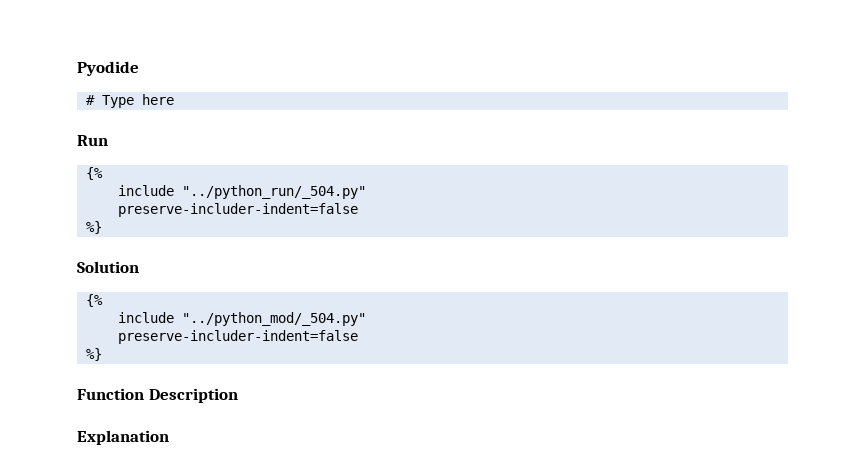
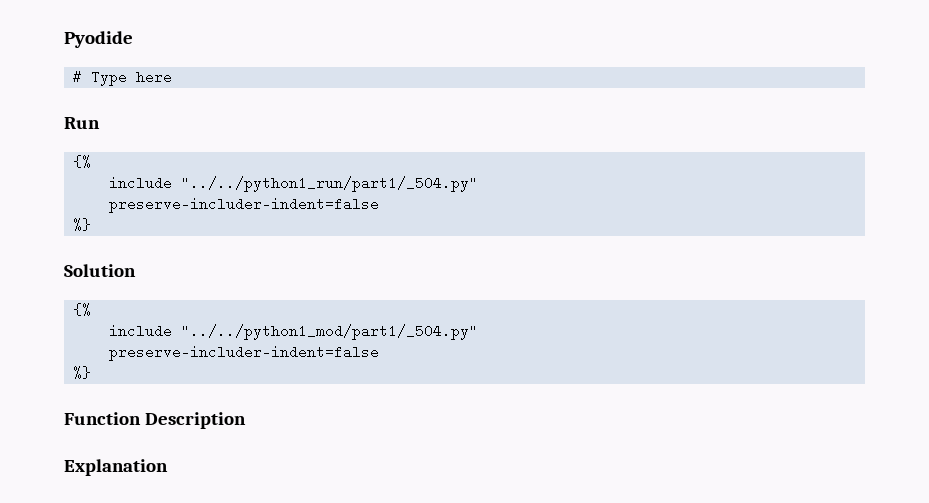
- include "../python_run/_504.py"
+ include "../../python1_run/part1/_504.py"
- include "../python_mod/_504.py"
+ include "../../python1_mod/part1/_504.py"

